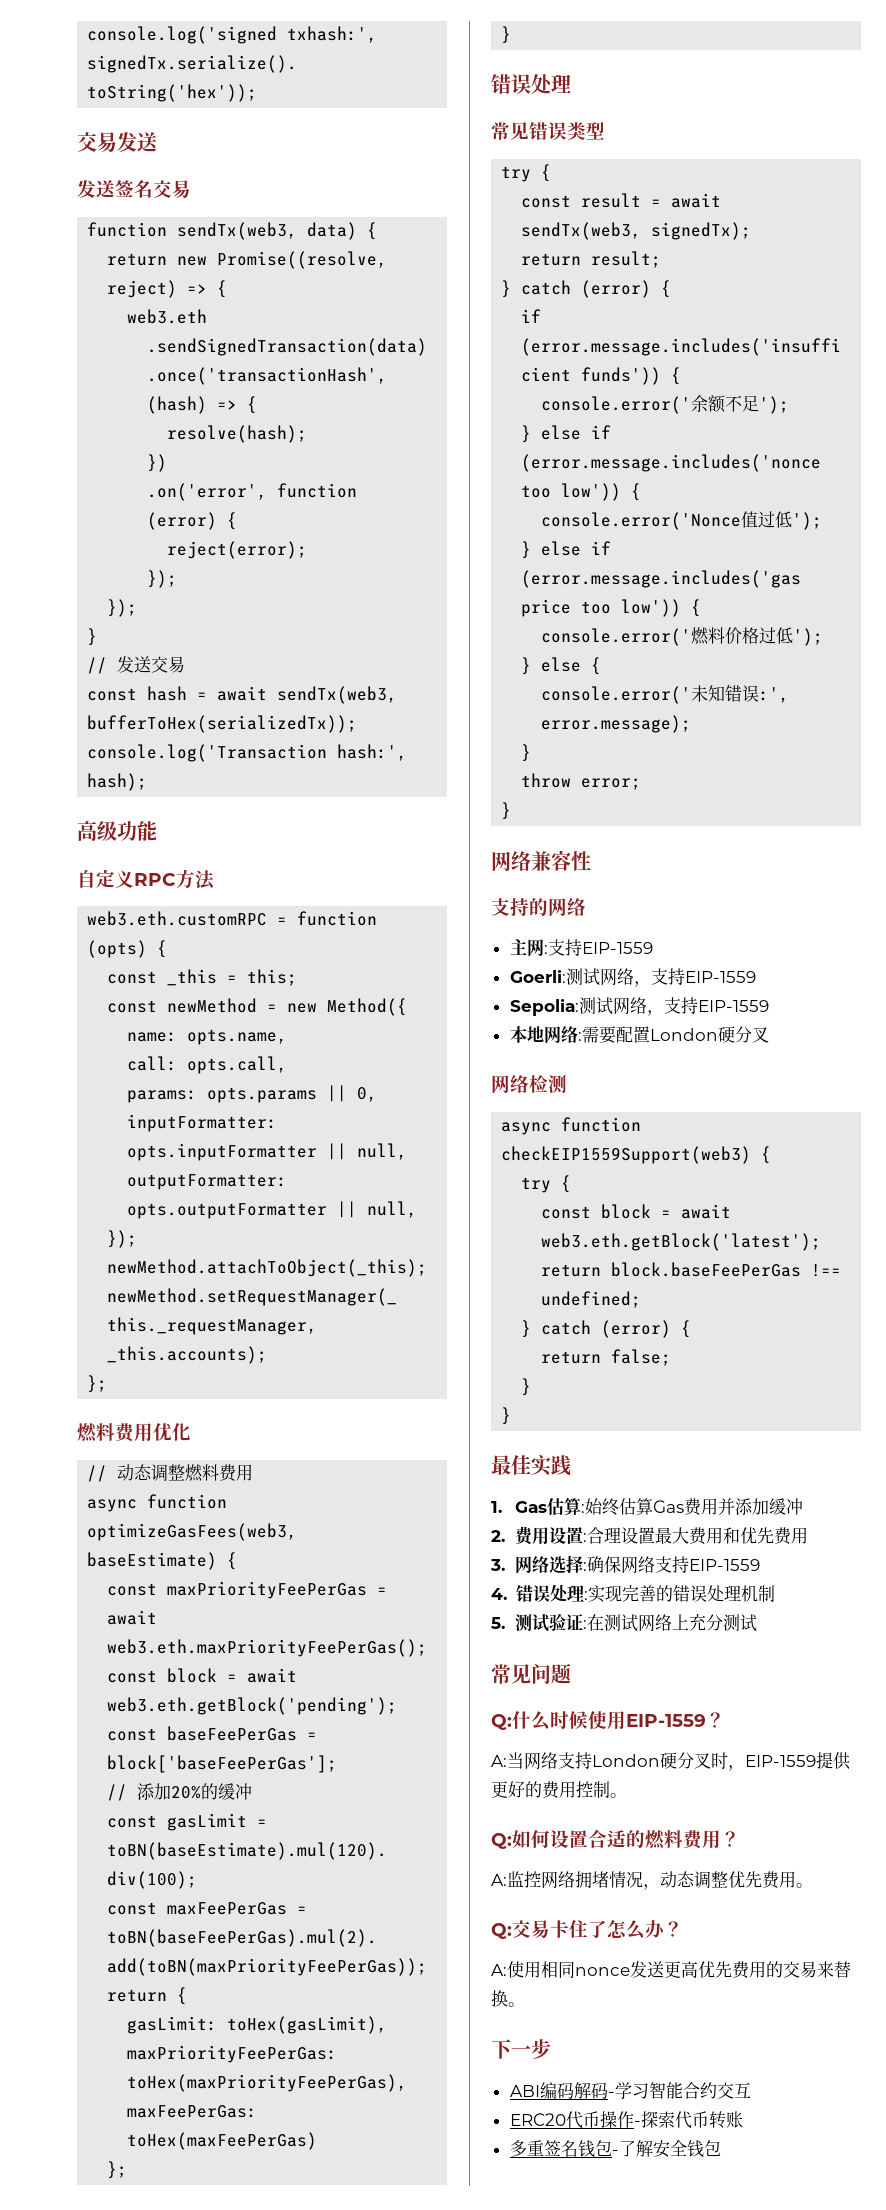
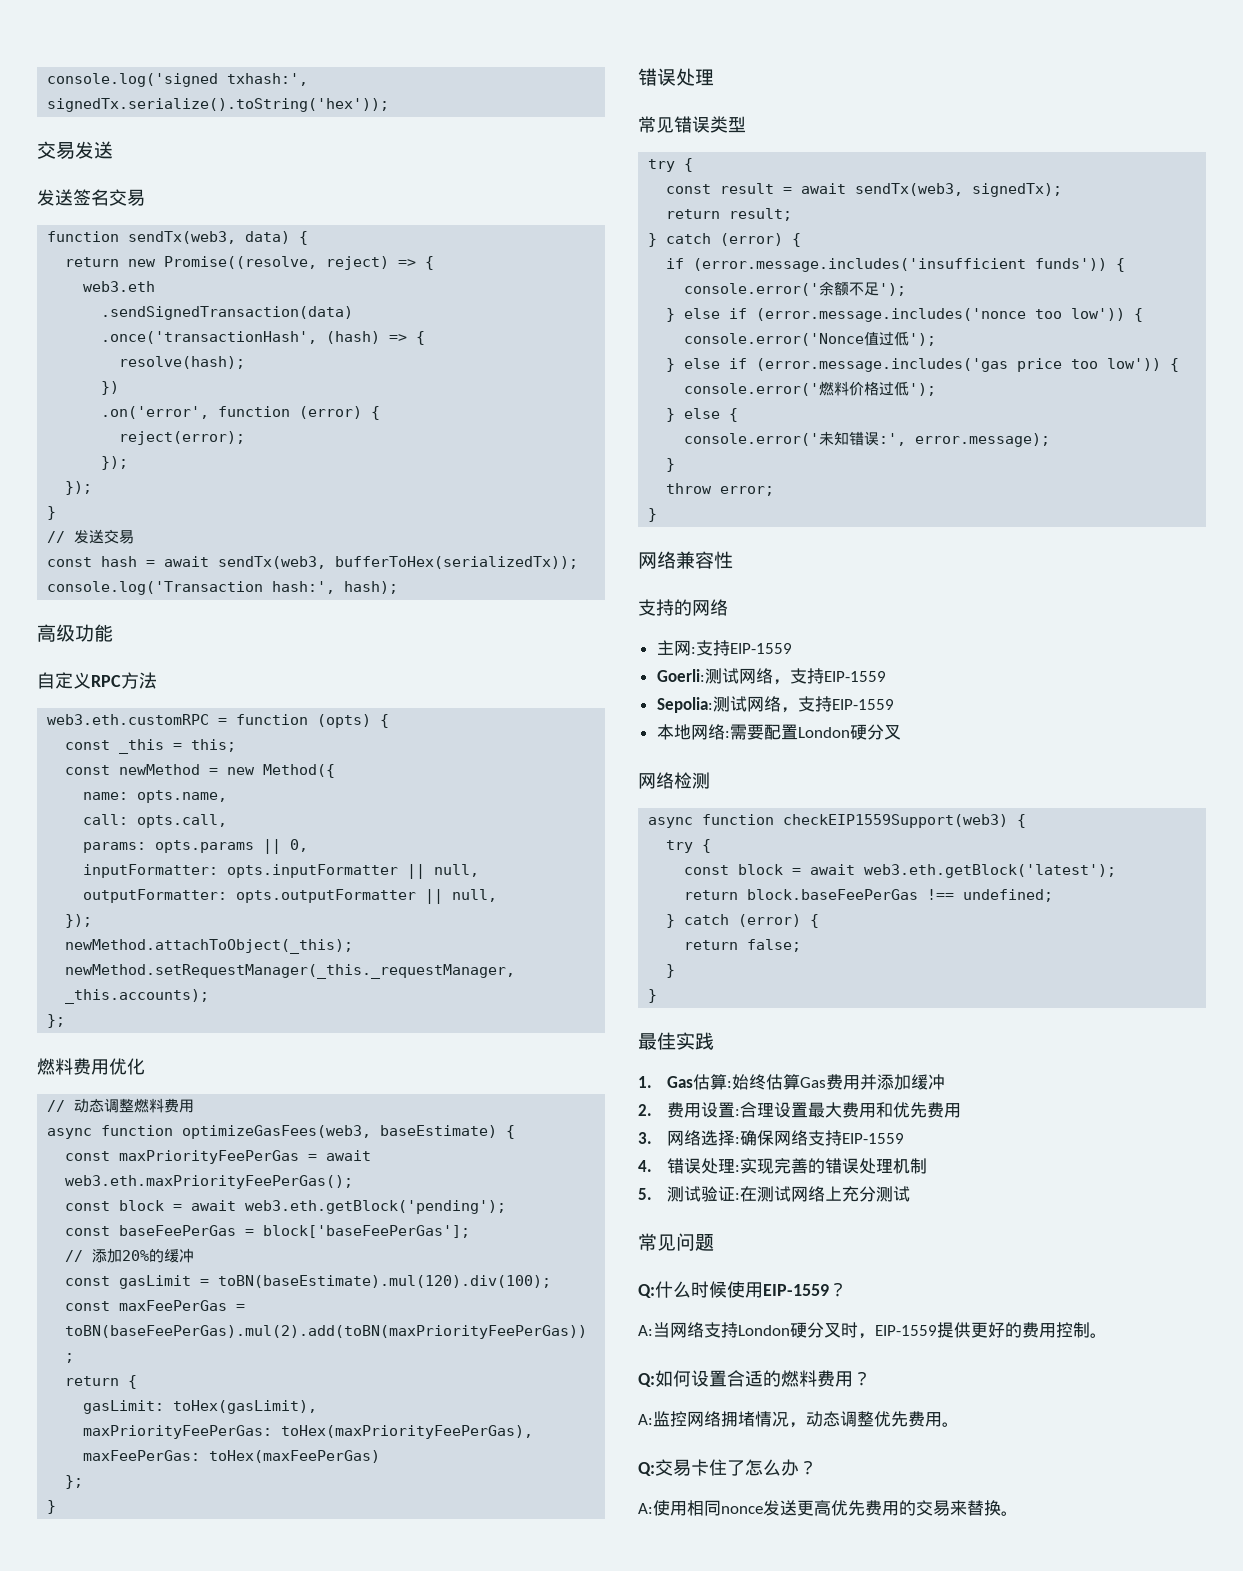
- 下一步
- ABI编码解码-学习智能合约交互
- ERC20代币操作-探索代币转账
- 多重签名钱包-了解安全钱包

